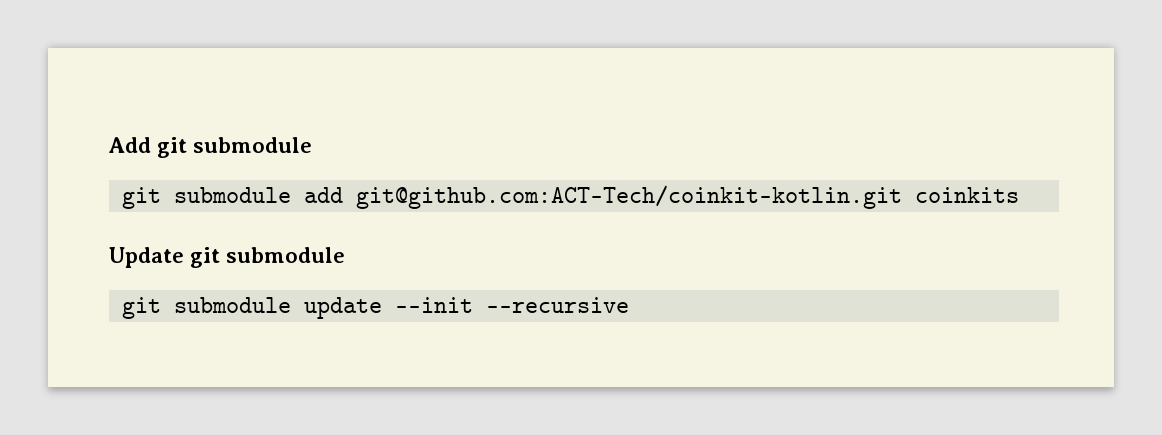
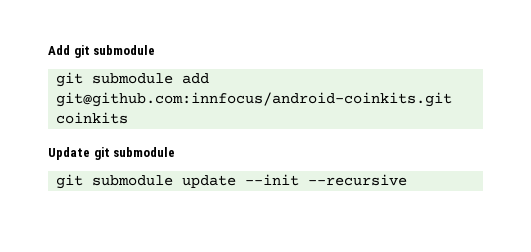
- git submodule add git@github.com:ACT-Tech/coinkit-kotlin.git coinkits
+ git submodule add git@github.com:innfocus/android-coinkits.git coinkits

